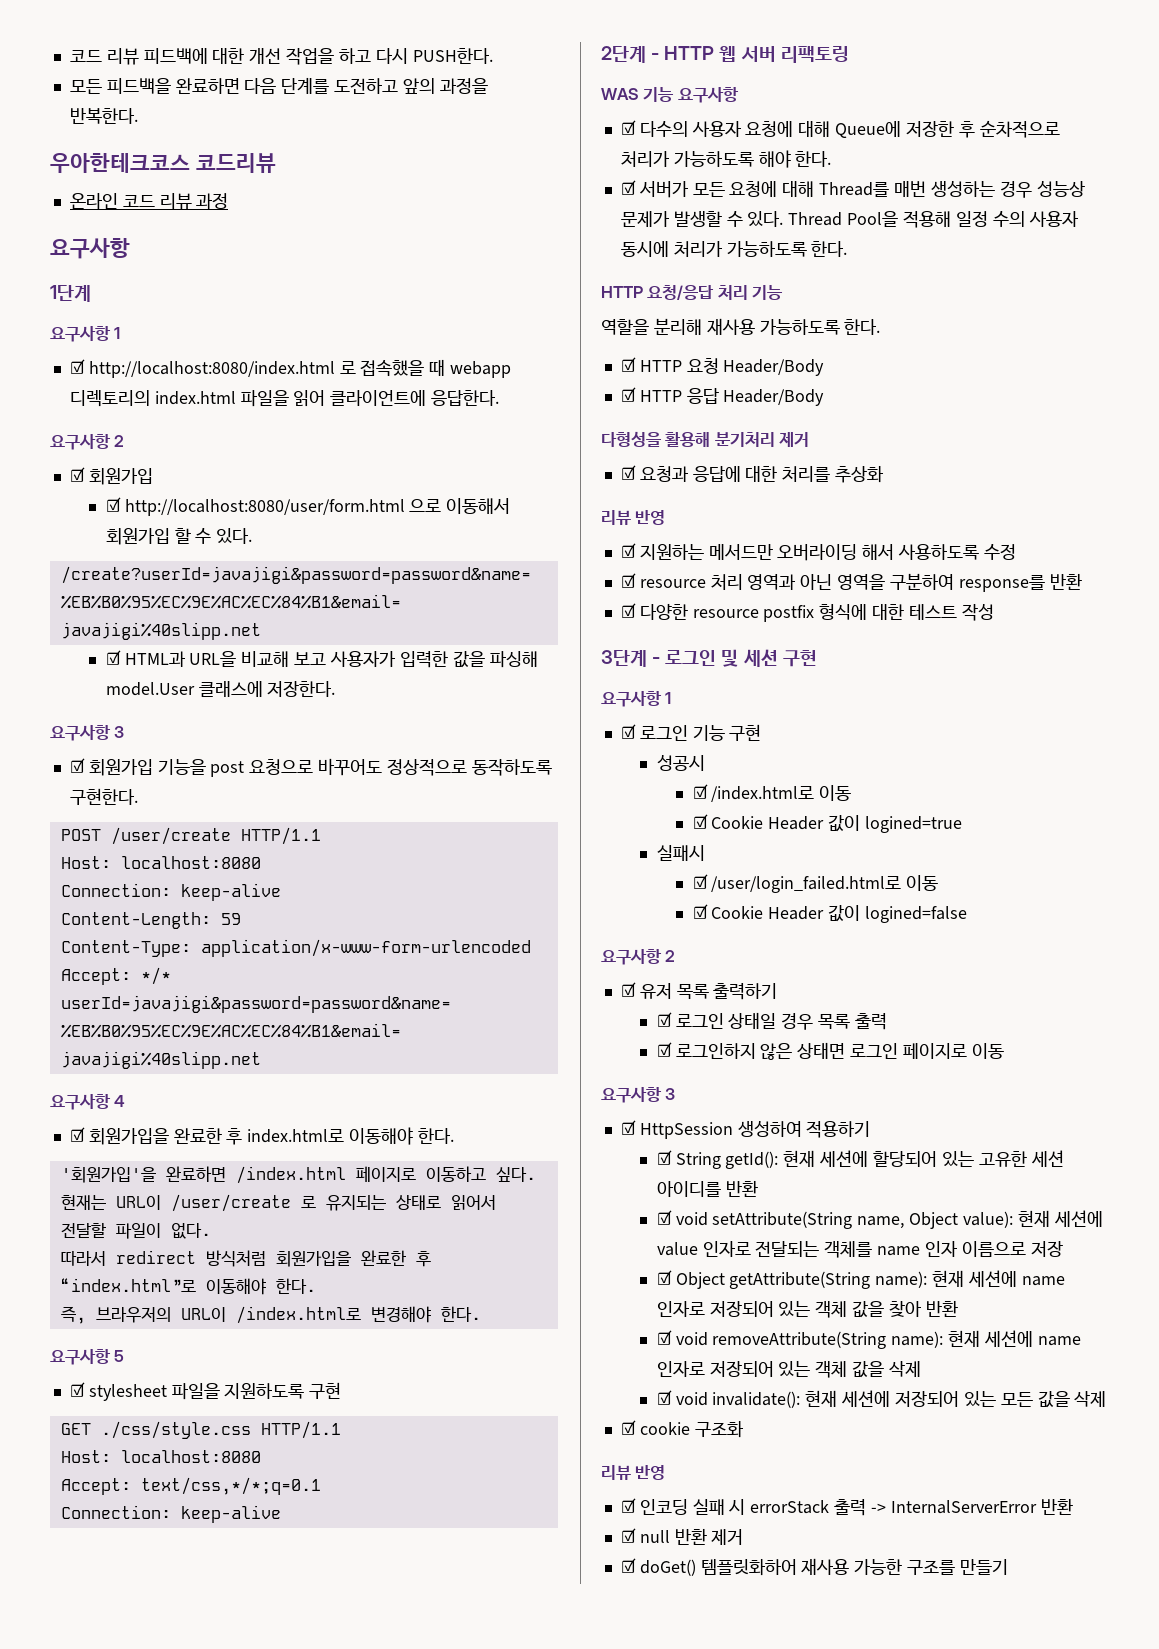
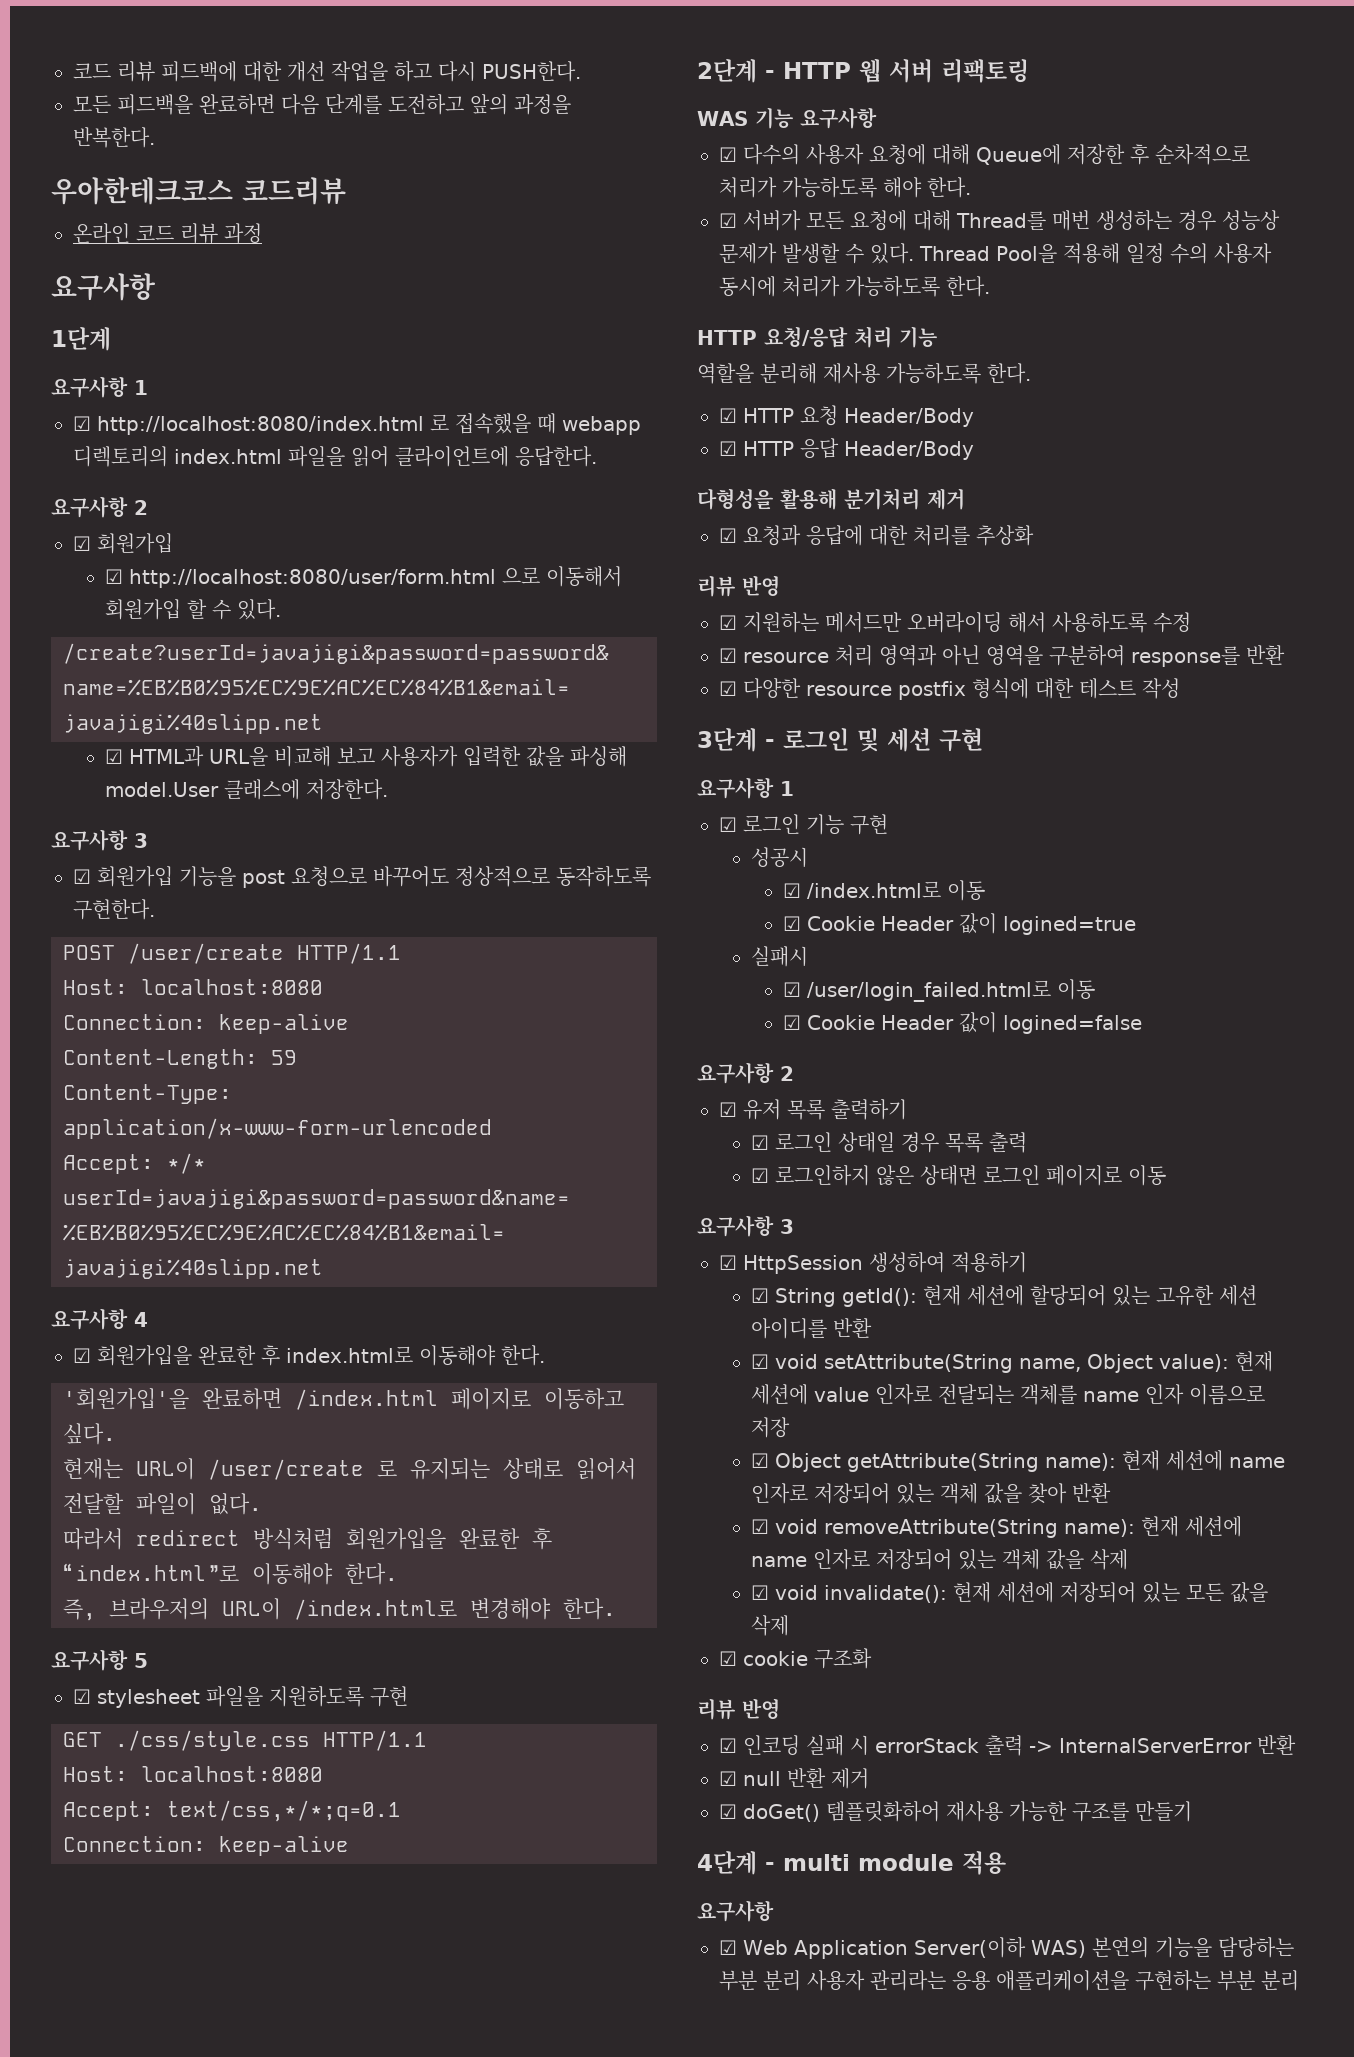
+ 4단계 - multi module 적용
+ 요구사항
+ ☑ Web Application Server(이하 WAS) 본연의 기능을 담당하는 부분 분리 사용자 관리라는 응용 애플리케이션을 구현하는 부분 분리

